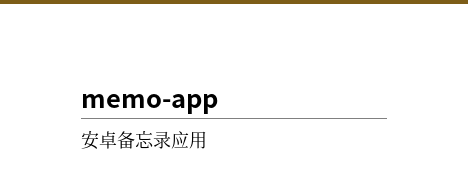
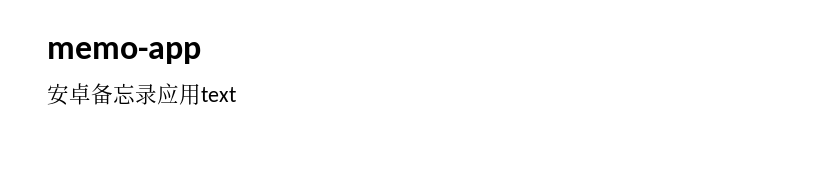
- 安卓备忘录应用
+ 安卓备忘录应用text

